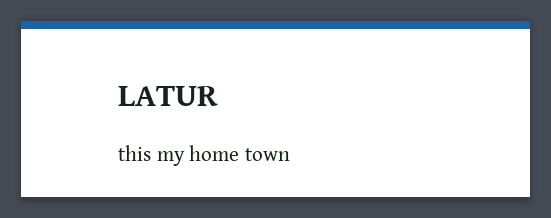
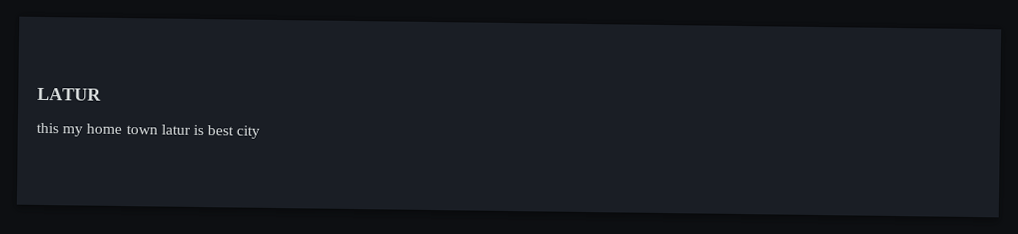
- this my home town
+ this my home town latur is best city

